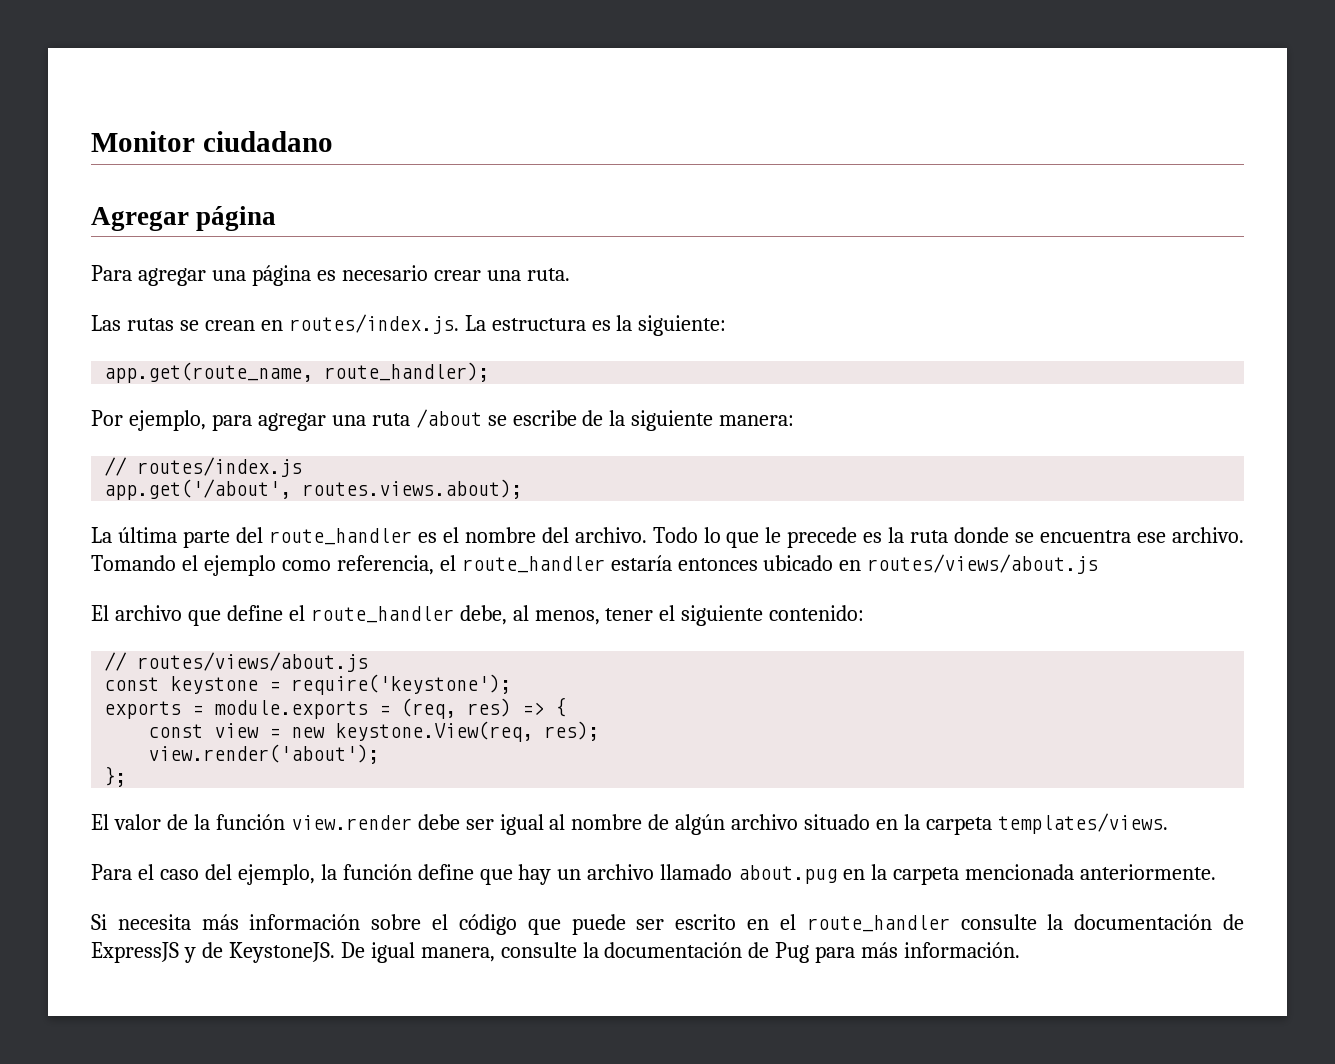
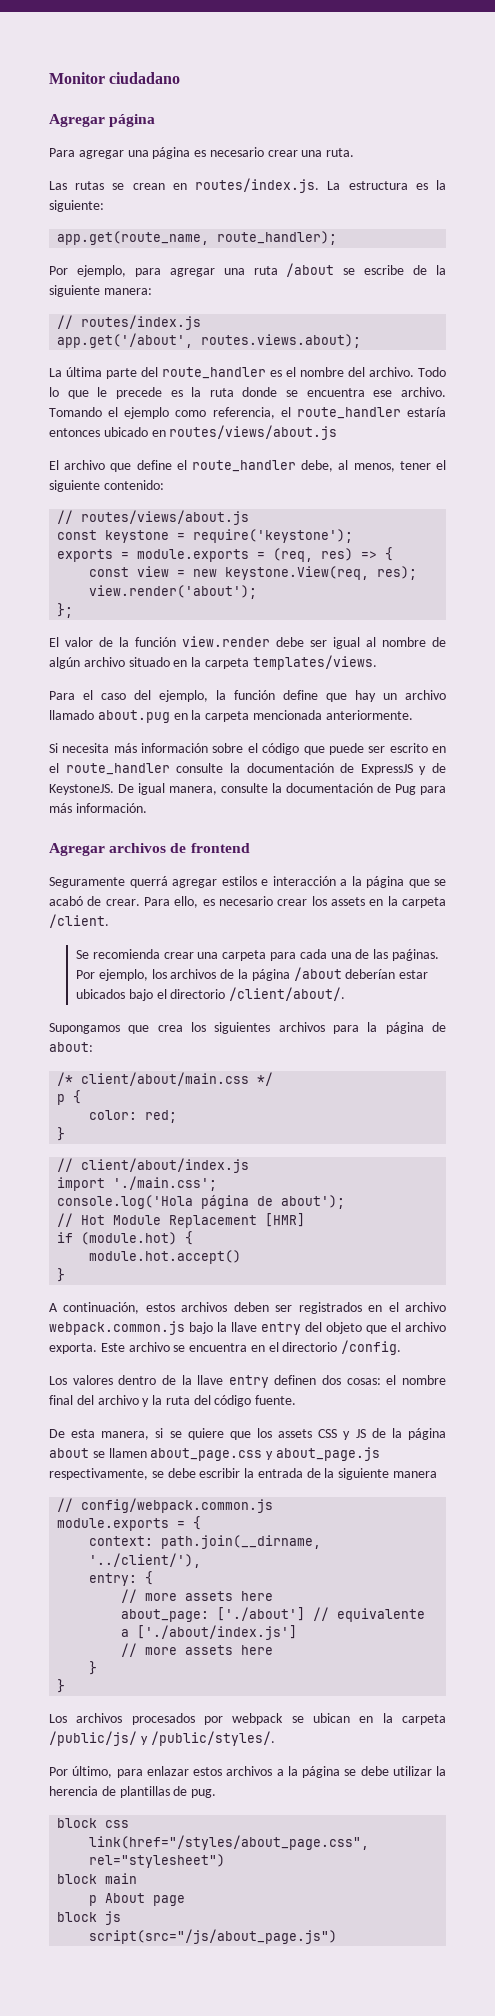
+ Agregar archivos de frontend
+ Seguramente querrá agregar estilos e interacción a la página que se acabó de crear. Para ello, es necesario crear los assets en la carpeta /client.
+ Se recomienda crear una carpeta para cada una de las paǵinas. Por ejemplo, los archivos de la página /about deberían estar ubicados bajo el directorio /client/about/.
+ Supongamos que crea los siguientes archivos para la página de about:
+ /* client/about/main.css */
+ p {
+ color: red;
+ }
+ // client/about/index.js
+ import './main.css';
+ console.log('Hola página de about');
+ // Hot Module Replacement [HMR]
+ if (module.hot) {
+ module.hot.accept()
+ }
+ A continuación, estos archivos deben ser registrados en el archivo webpack.common.js bajo la llave entry del objeto que el archivo exporta. Este archivo se encuentra en el directorio /config.
+ Los valores dentro de la llave entry definen dos cosas: el nombre final del archivo y la ruta del código fuente.
+ De esta manera, si se quiere que los assets CSS y JS de la página about se llamen about_page.css y about_page.js respectivamente, se debe escribir la entrada de la siguiente manera
+ // config/webpack.common.js
+ module.exports = {
+ context: path.join(__dirname, '../client/'),
+ entry: {
+ // more assets here
+ about_page: ['./about'] // equivalente a ['./about/index.js']
+ // more assets here
+ }
+ }
+ Los archivos procesados por webpack se ubican en la carpeta /public/js/ y /public/styles/.
+ Por último, para enlazar estos archivos a la página se debe utilizar la herencia de plantillas de pug.
+ block css
+ link(href="/styles/about_page.css", rel="stylesheet")
+ block main
+ p About page
+ block js
+ script(src="/js/about_page.js")

